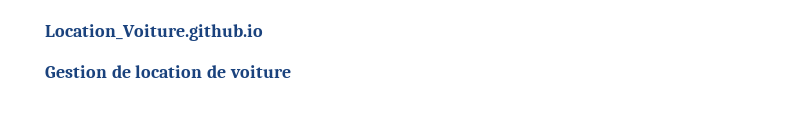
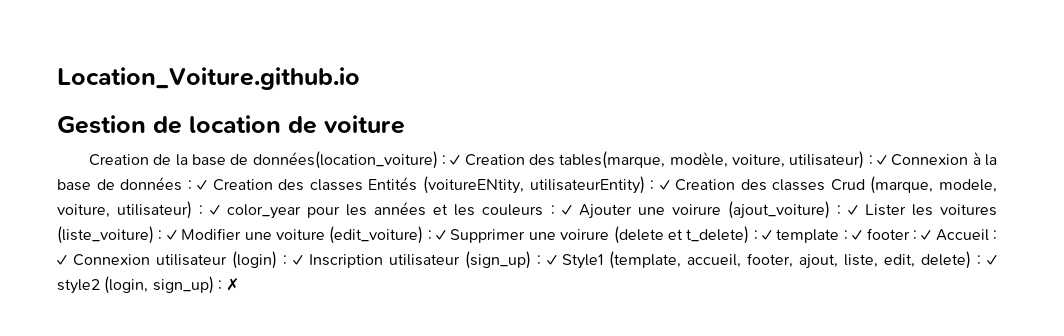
+ Creation de la base de données(location_voiture) : ✓ Creation des tables(marque, modèle, voiture, utilisateur) : ✓ Connexion à la base de données : ✓ Creation des classes Entités (voitureENtity, utilisateurEntity) : ✓ Creation des classes Crud (marque, modele, voiture, utilisateur) : ✓ color_year pour les années et les couleurs : ✓ Ajouter une voirure (ajout_voiture) : ✓ Lister les voitures (liste_voiture) : ✓ Modifier une voiture (edit_voiture) : ✓ Supprimer une voirure (delete et t_delete) : ✓ template : ✓ footer : ✓ Accueil : ✓ Connexion utilisateur (login) : ✓ Inscription utilisateur (sign_up) : ✓ Style1 (template, accueil, footer, ajout, liste, edit, delete) : ✓ style2 (login, sign_up) : ✗

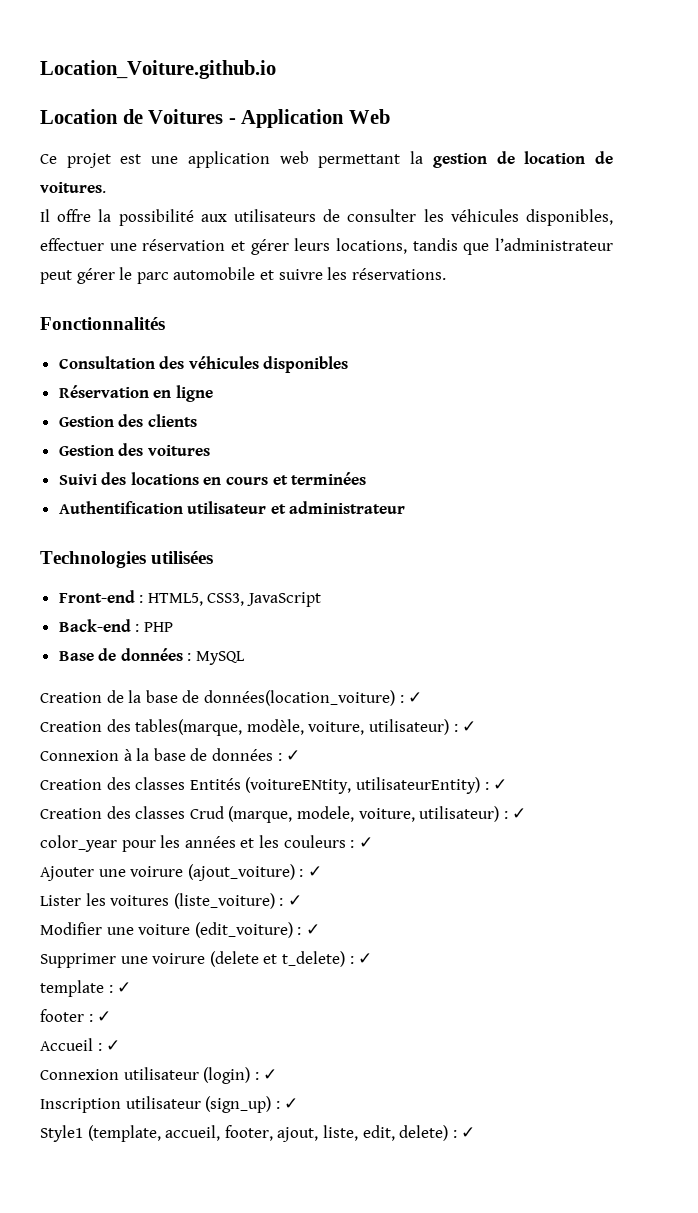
- Gestion de location de voiture
+ Location de Voitures - Application Web
+ Ce projet est une application web permettant la gestion de location de voitures.
+ Il offre la possibilité aux utilisateurs de consulter les véhicules disponibles, effectuer une réservation et gérer leurs locations, tandis que l’administrateur peut gérer le parc automobile et suivre les réservations.
+ Fonctionnalités
+ Consultation des véhicules disponibles
+ Réservation en ligne
+ Gestion des clients
+ Gestion des voitures
+ Suivi des locations en cours et terminées
+ Authentification utilisateur et administrateur
+ Technologies utilisées
+ Front-end : HTML5, CSS3, JavaScript
+ Back-end : PHP
+ Base de données : MySQL
- Creation de la base de données(location_voiture) : ✓ Creation des tables(marque, modèle, voiture, utilisateur) : ✓ Connexion à la base de données : ✓ Creation des classes Entités (voitureENtity, utilisateurEntity) : ✓ Creation des classes Crud (marque, modele, voiture, utilisateur) : ✓ color_year pour les années et les couleurs : ✓ Ajouter une voirure (ajout_voiture) : ✓ Lister les voitures (liste_voiture) : ✓ Modifier une voiture (edit_voiture) : ✓ Supprimer une voirure (delete et t_delete) : ✓ template : ✓ footer : ✓ Accueil : ✓ Connexion utilisateur (login) : ✓ Inscription utilisateur (sign_up) : ✓ Style1 (template, accueil, footer, ajout, liste, edit, delete) : ✓ style2 (login, sign_up) : ✗
+ Creation de la base de données(location_voiture) : ✓
+ Creation des tables(marque, modèle, voiture, utilisateur) : ✓
+ Connexion à la base de données : ✓
+ Creation des classes Entités (voitureENtity, utilisateurEntity) : ✓
+ Creation des classes Crud (marque, modele, voiture, utilisateur) : ✓
+ color_year pour les années et les couleurs : ✓
+ Ajouter une voirure (ajout_voiture) : ✓
+ Lister les voitures (liste_voiture) : ✓
+ Modifier une voiture (edit_voiture) : ✓
+ Supprimer une voirure (delete et t_delete) : ✓
+ template : ✓
+ footer : ✓
+ Accueil : ✓
+ Connexion utilisateur (login) : ✓
+ Inscription utilisateur (sign_up) : ✓
+ Style1 (template, accueil, footer, ajout, liste, edit, delete) : ✓

